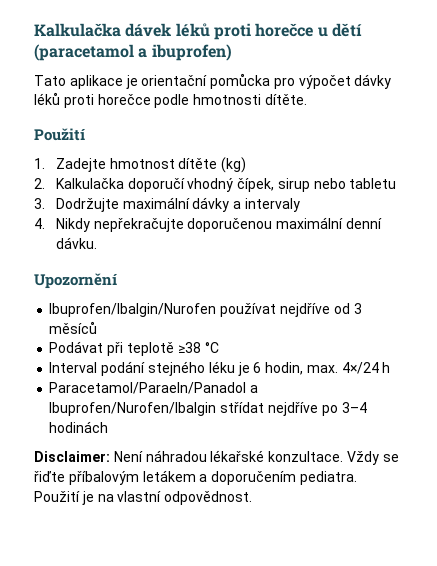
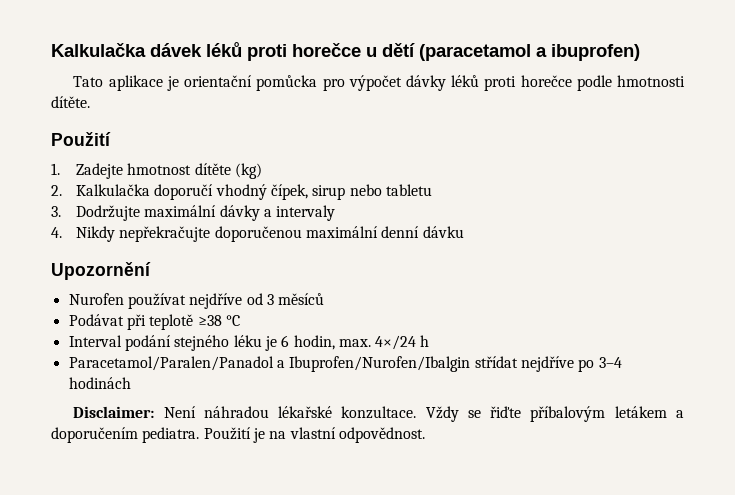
- 4. Nikdy nepřekračujte doporučenou maximální denní dávku.
+ 4. Nikdy nepřekračujte doporučenou maximální denní dávku
- Ibuprofen/Ibalgin/Nurofen používat nejdříve od 3 měsíců
+ Nurofen používat nejdříve od 3 měsíců
- Paracetamol/Paraeln/Panadol a Ibuprofen/Nurofen/Ibalgin střídat nejdříve po 3–4 hodinách
+ Paracetamol/Paralen/Panadol a Ibuprofen/Nurofen/Ibalgin střídat nejdříve po 3–4 hodinách

